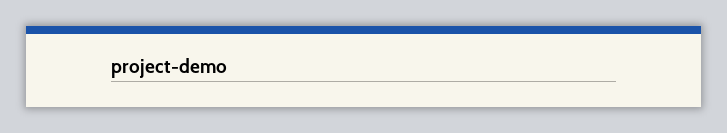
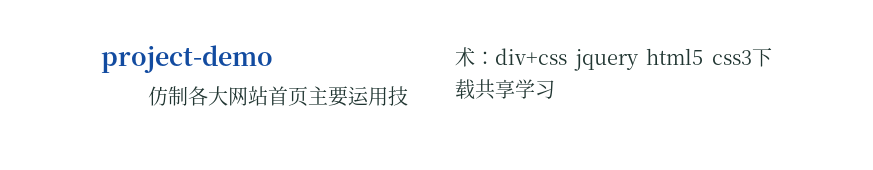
+ 仿制各大网站首页主要运用技术：div+css jquery html5 css3下载共享学习

